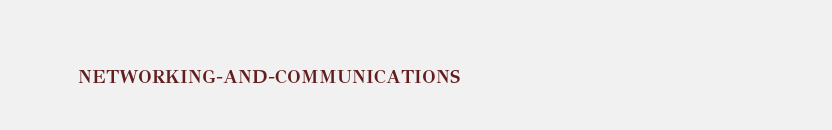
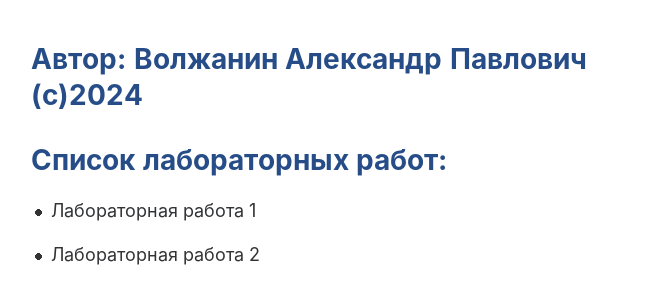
- NETWORKING-AND-COMMUNICATIONS
+ Автор: Волжанин Александр Павлович (с)2024
+ Список лабораторных работ:
+ Лабораторная работа 1
+ Лабораторная работа 2

